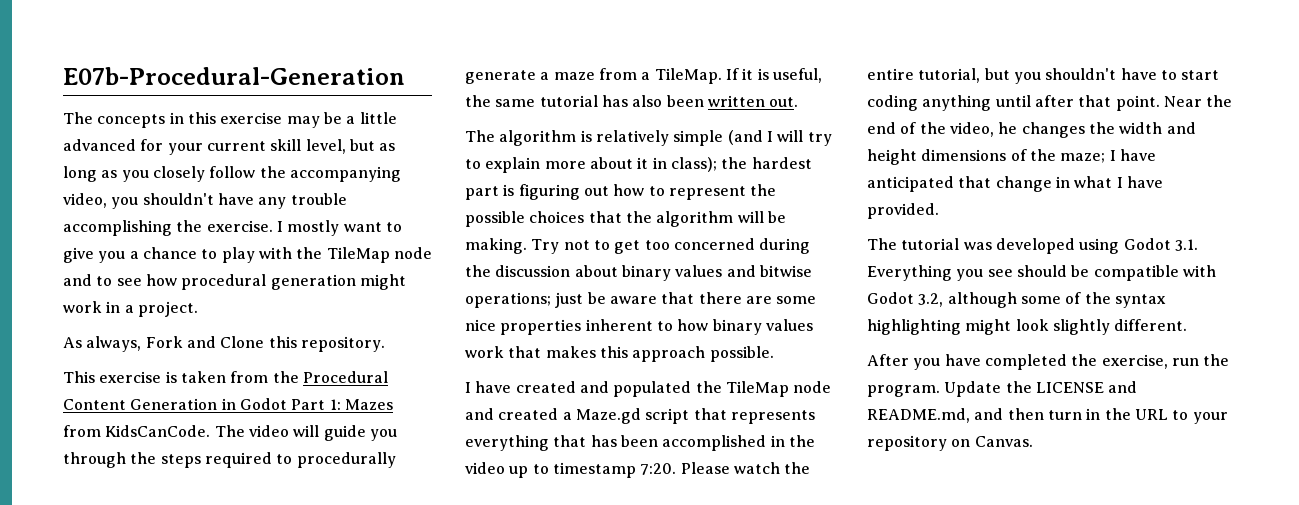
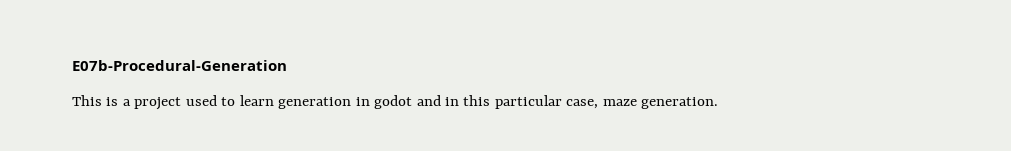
- The concepts in this exercise may be a little advanced for your current skill level, but as long as you closely follow the accompanying video, you shouldn't have any trouble accomplishing the exercise. I mostly want to give you a chance to play with the TileMap node and to see how procedural generation might work in a project.
- As always, Fork and Clone this repository.
- This exercise is taken from the Procedural Content Generation in Godot Part 1: Mazes from KidsCanCode. The video will guide you through the steps required to procedurally generate a maze from a TileMap. If it is useful, the same tutorial has also been written out.
- The algorithm is relatively simple (and I will try to explain more about it in class); the hardest part is figuring out how to represent the possible choices that the algorithm will be making. Try not to get too concerned during the discussion about binary values and bitwise operations; just be aware that there are some nice properties inherent to how binary values work that makes this approach possible.
- I have created and populated the TileMap node and created a Maze.gd script that represents everything that has been accomplished in the video up to timestamp 7:20. Please watch the entire tutorial, but you shouldn't have to start coding anything until after that point. Near the end of the video, he changes the width and height dimensions of the maze; I have anticipated that change in what I have provided.
- The tutorial was developed using Godot 3.1. Everything you see should be compatible with Godot 3.2, although some of the syntax highlighting might look slightly different.
- After you have completed the exercise, run the program. Update the LICENSE and README.md, and then turn in the URL to your repository on Canvas.
+ This is a project used to learn generation in godot and in this particular case, maze generation.

